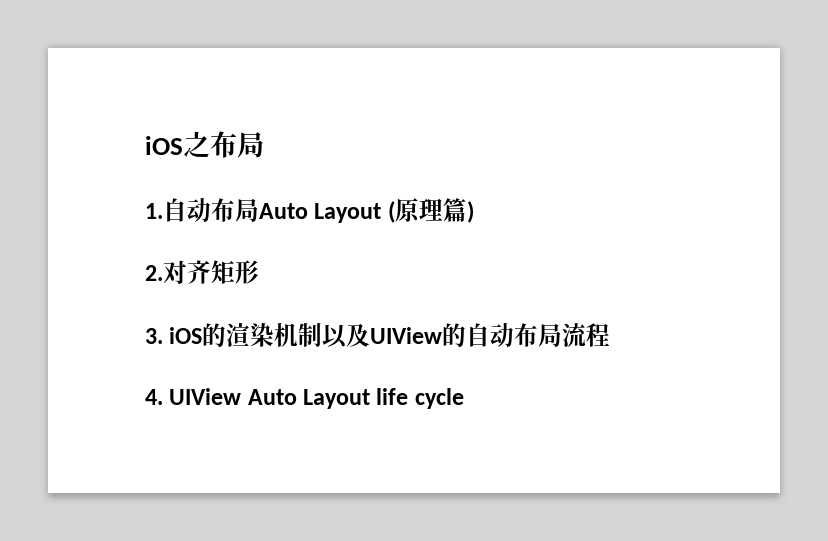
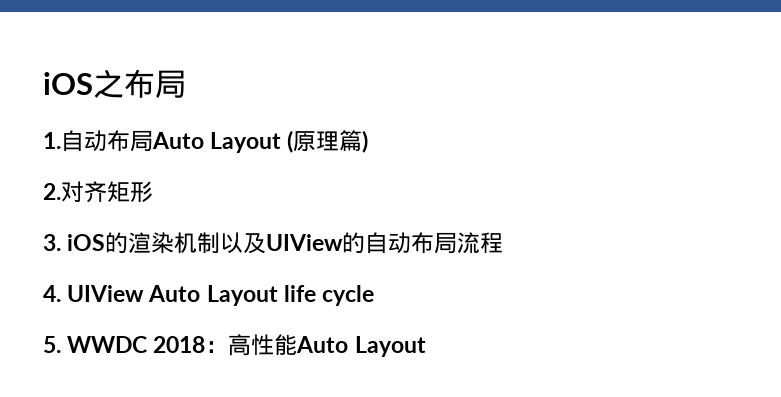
+ 5. WWDC 2018：高性能Auto Layout

